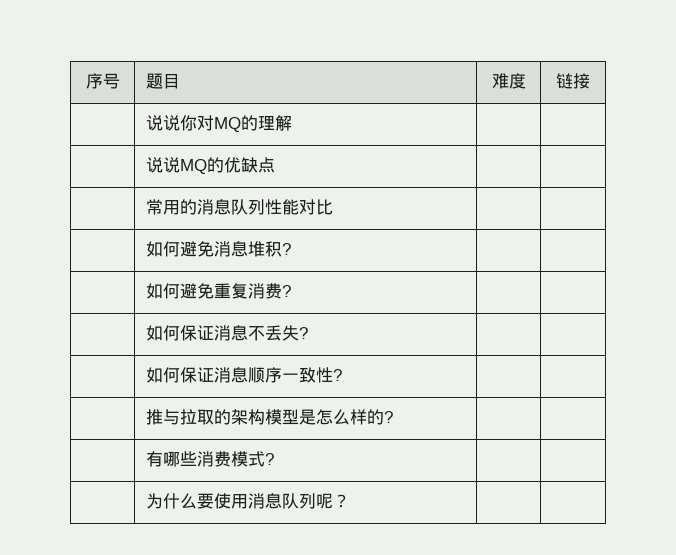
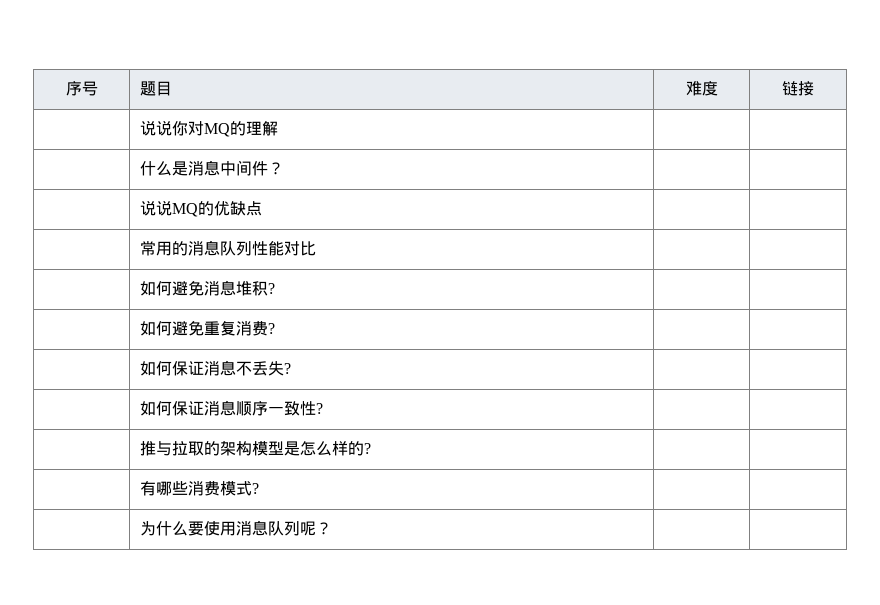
+ | 什么是消息中间件？ | |

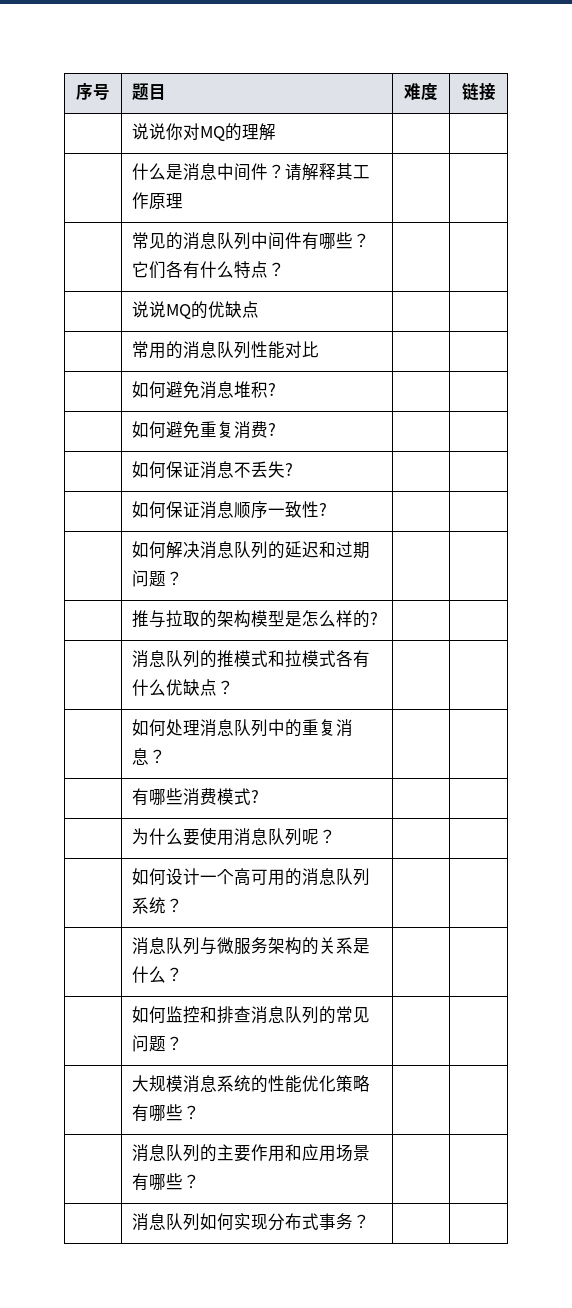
- | 什么是消息中间件？ | |
+ | 什么是消息中间件？请解释其工作原理 | |
+ | 常见的消息队列中间件有哪些？它们各有什么特点？ | |
+ | 如何解决消息队列的延迟和过期问题？ | |
+ | 消息队列的推模式和拉模式各有什么优缺点？ | |
+ | 如何处理消息队列中的重复消息？ | |
+ | 如何设计一个高可用的消息队列系统？ | |
+ | 消息队列与微服务架构的关系是什么？ | |
+ | 如何监控和排查消息队列的常见问题？ | |
+ | 大规模消息系统的性能优化策略有哪些？ | |
+ | 消息队列的主要作用和应用场景有哪些？ | |
+ | 消息队列如何实现分布式事务？ | |

